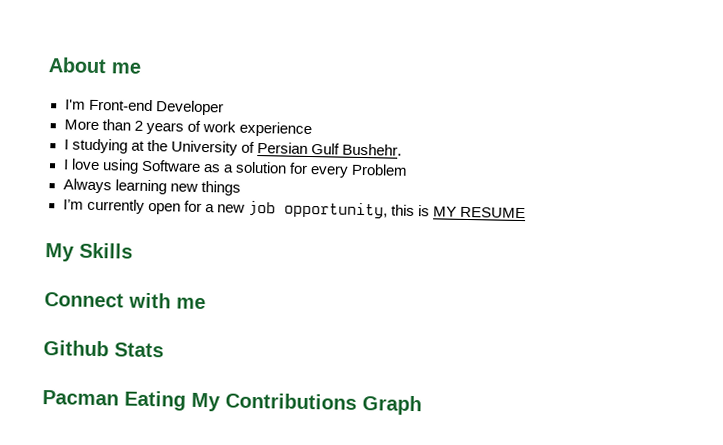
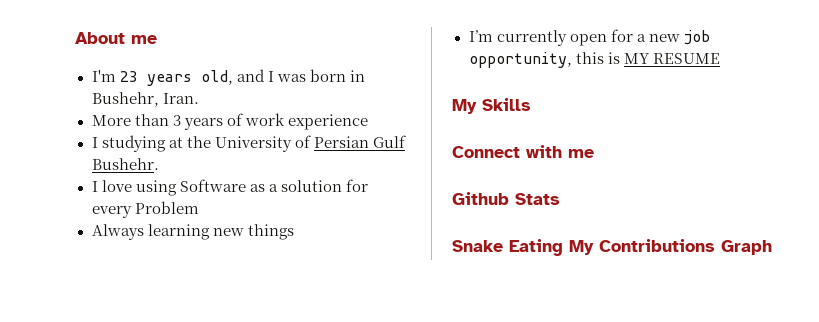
- I'm Front-end Developer
+ I'm 23 years old, and I was born in Bushehr, Iran.
- More than 2 years of work experience
+ More than 3 years of work experience
- Pacman Eating My Contributions Graph
+ Snake Eating My Contributions Graph

